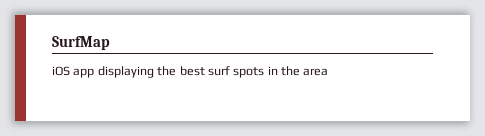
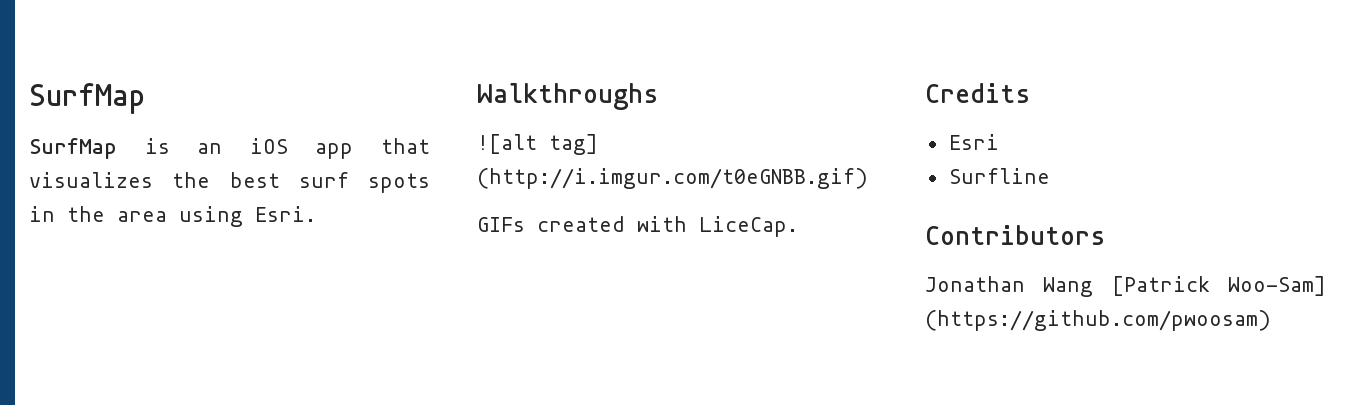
- iOS app displaying the best surf spots in the area
+ SurfMap is an iOS app that visualizes the best surf spots in the area using Esri.
+ Walkthroughs
+ ![alt tag] (http://i.imgur.com/t0eGNBB.gif)
+ GIFs created with LiceCap.
+ Credits
+ Esri
+ Surfline
+ Contributors
+ Jonathan Wang [Patrick Woo-Sam] (https://github.com/pwoosam)

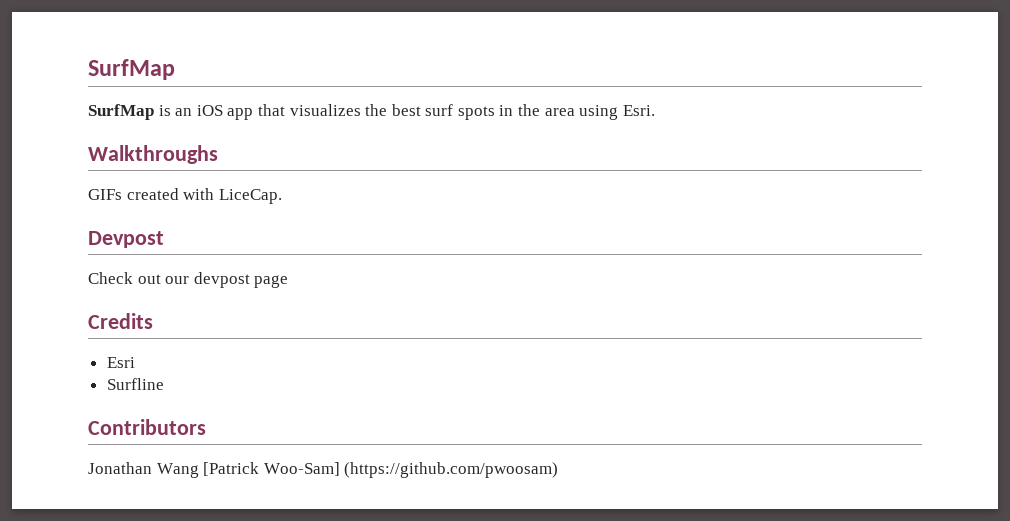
- ![alt tag] (http://i.imgur.com/t0eGNBB.gif)
+ Devpost
+ Check out our devpost page

